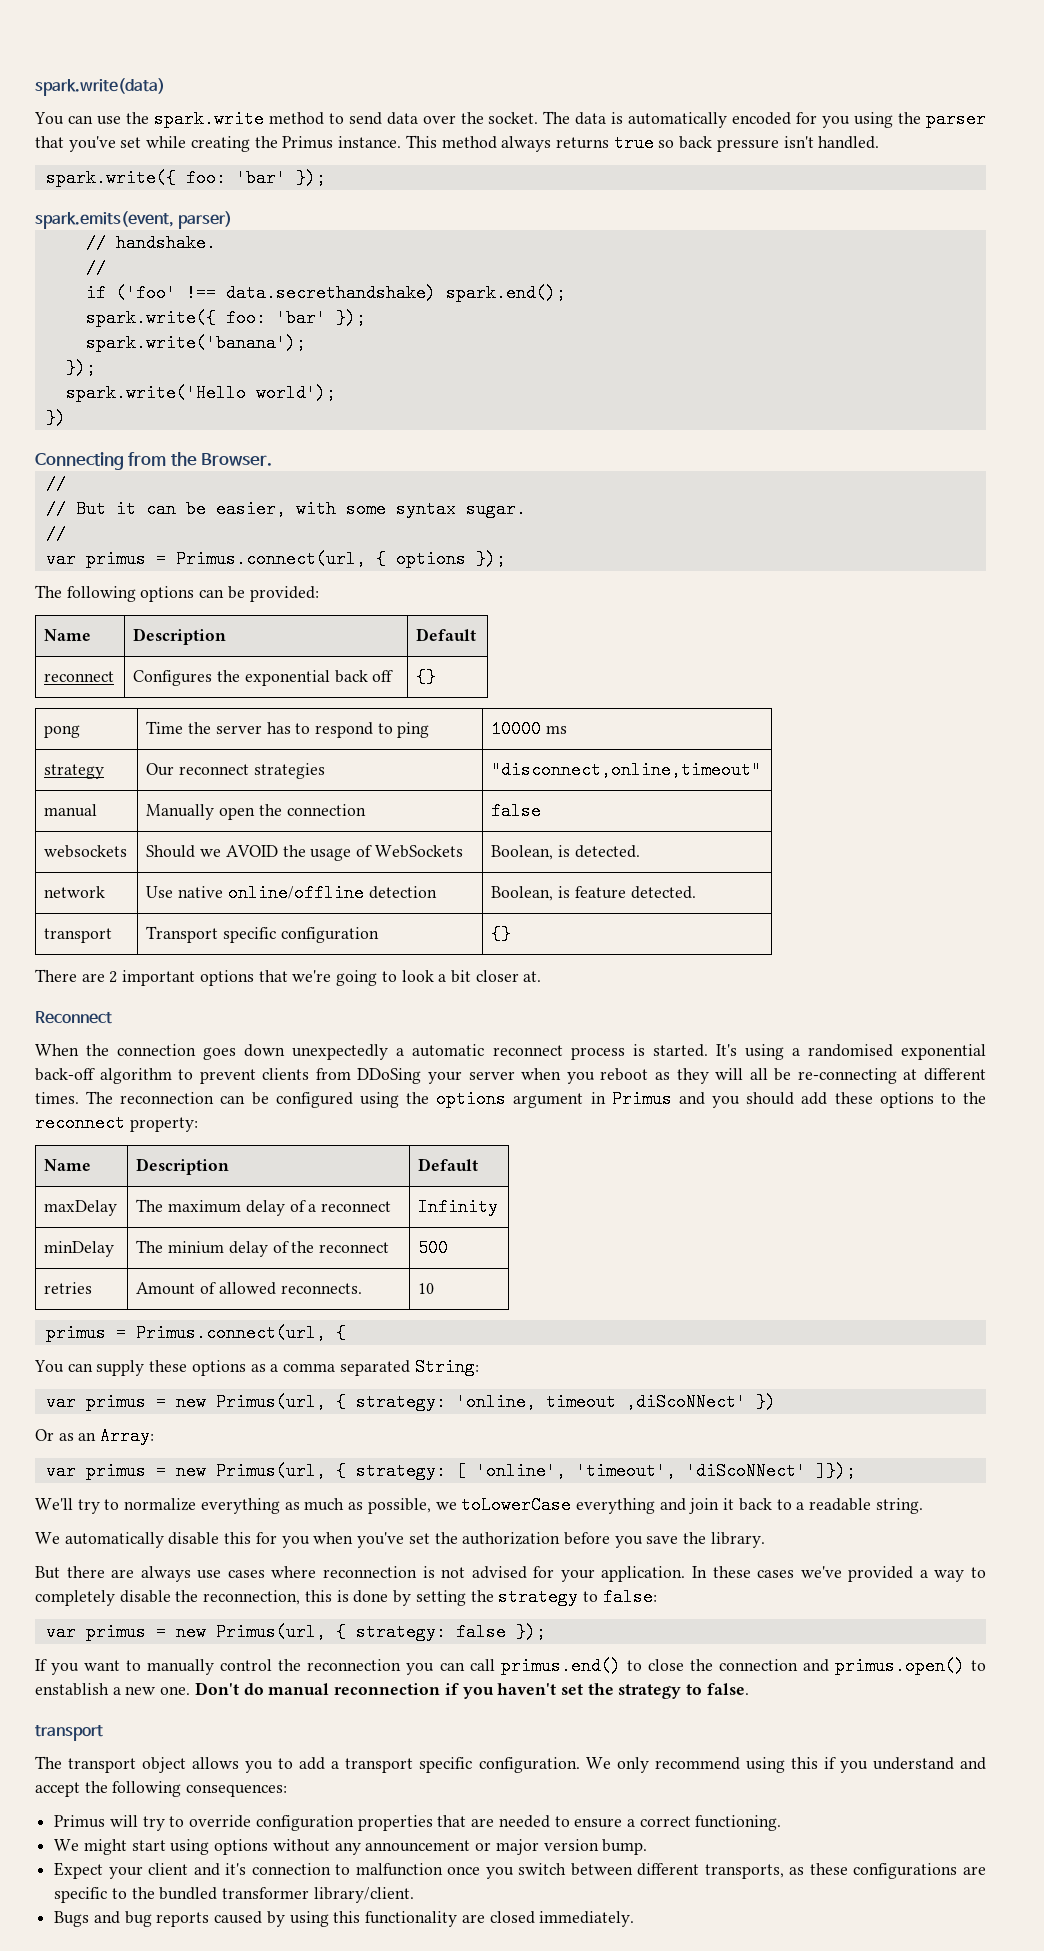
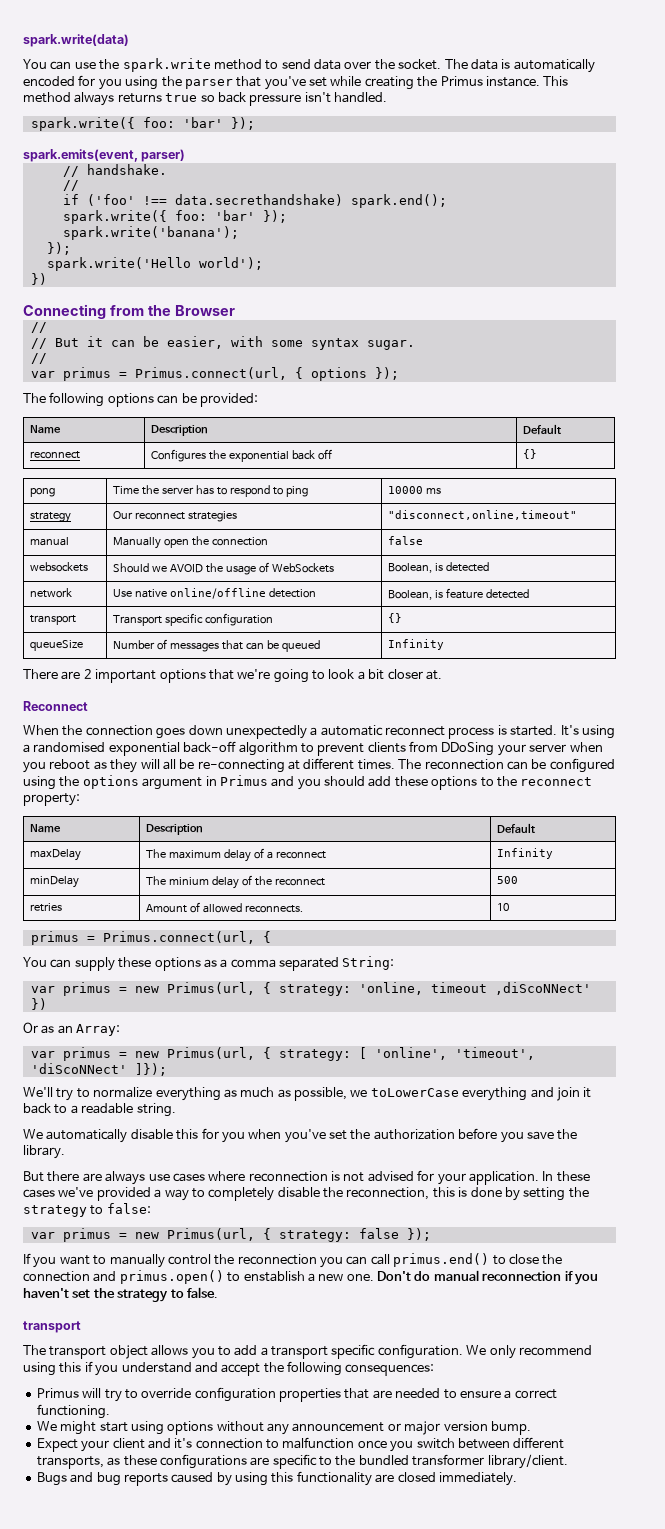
- Connecting from the Browser.
+ Connecting from the Browser
- websockets | Should we AVOID the usage of WebSockets | Boolean, is detected.
+ websockets | Should we AVOID the usage of WebSockets | Boolean, is detected
- network | Use native online/offline detection | Boolean, is feature detected.
+ network | Use native online/offline detection | Boolean, is feature detected
+ queueSize | Number of messages that can be queued | Infinity

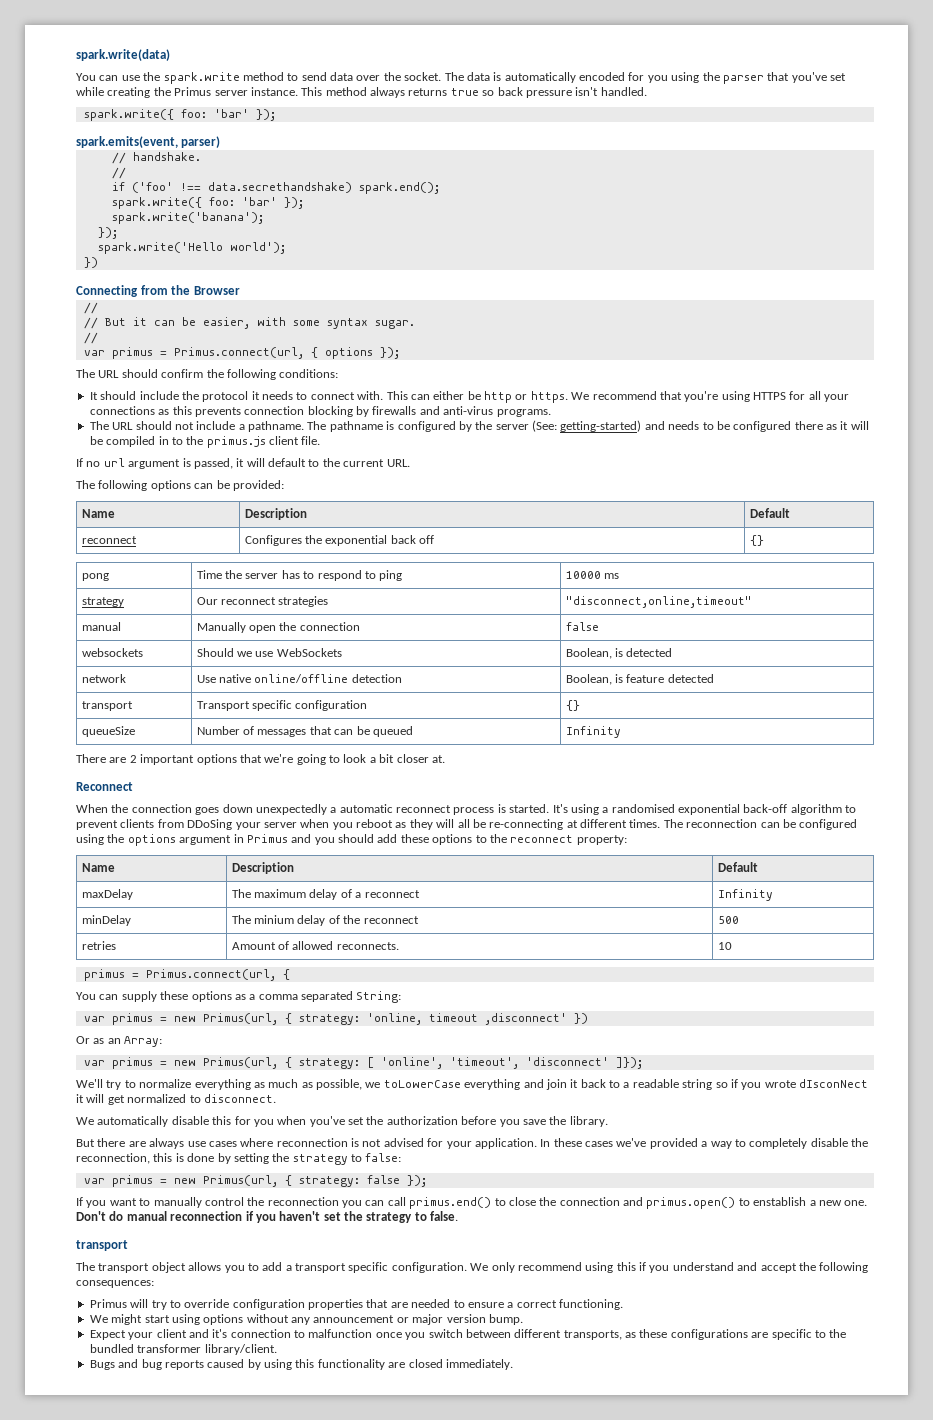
- The data is automatically encoded for you using the parser that you've set while creating the Primus instance.
+ The data is automatically encoded for you using the parser that you've set while creating the Primus server instance.
+ The URL should confirm the following conditions:
+ It should include the protocol it needs to connect with. This can either be http or https. We recommend that you're using HTTPS for all your connections as this prevents connection blocking by firewalls and anti-virus programs.
+ The URL should not include a pathname. The pathname is configured by the server (See: getting-started) and needs to be configured there as it will be compiled in to the primus.js client file.
+ If no url argument is passed, it will default to the current URL.
- websockets | Should we AVOID the usage of WebSockets | Boolean, is detected
+ websockets | Should we use WebSockets | Boolean, is detected
- var primus = new Primus(url, { strategy: 'online, timeout ,diScoNNect' })
+ var primus = new Primus(url, { strategy: 'online, timeout ,disconnect' })
- var primus = new Primus(url, { strategy: [ 'online', 'timeout', 'diScoNNect' ]});
+ var primus = new Primus(url, { strategy: [ 'online', 'timeout', 'disconnect' ]});
- We'll try to normalize everything as much as possible, we toLowerCase everything and join it back to a readable string.
+ We'll try to normalize everything as much as possible, we toLowerCase everything and join it back to a readable string so if you wrote dIsconNect it will get normalized to disconnect.

